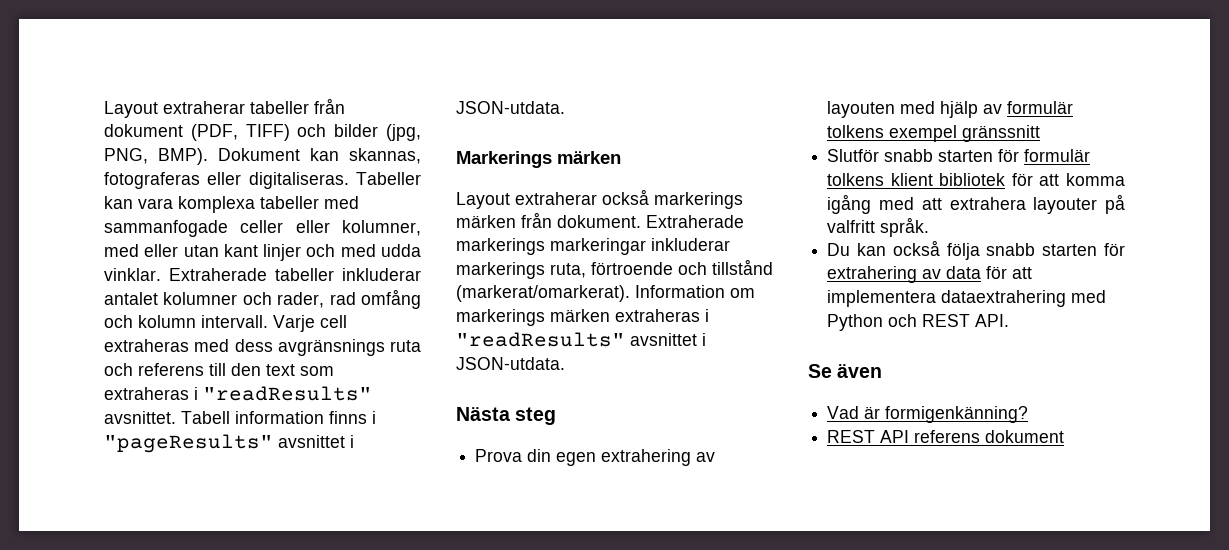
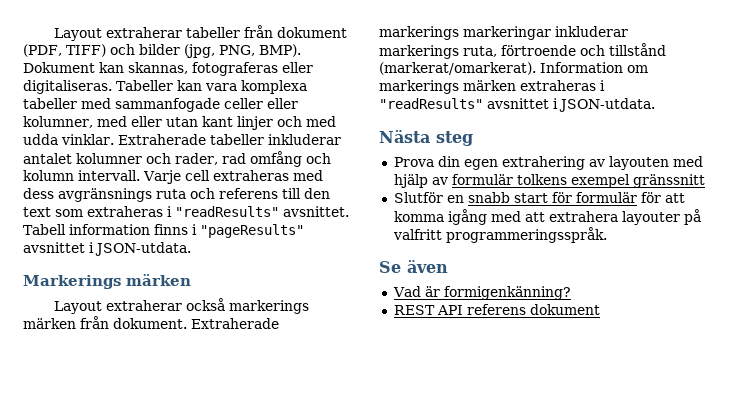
- Slutför snabb starten för formulär tolkens klient bibliotek för att komma igång med att extrahera layouter på valfritt språk.
- Du kan också följa snabb starten för extrahering av data för att implementera dataextrahering med Python och REST API.
+ Slutför en snabb start för formulär för att komma igång med att extrahera layouter på valfritt programmeringsspråk.

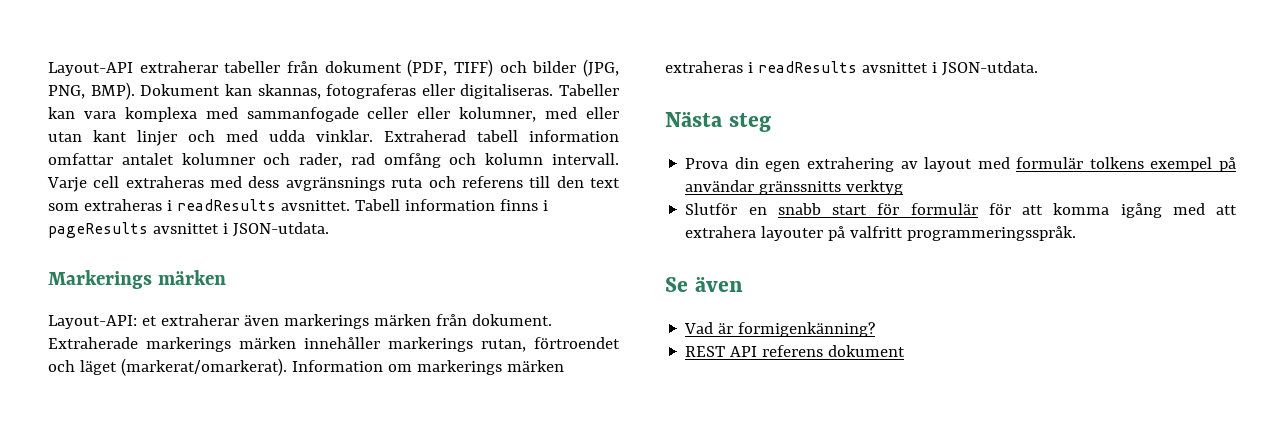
- Layout extraherar tabeller från dokument (PDF, TIFF) och bilder (jpg, PNG, BMP).
+ Layout-API extraherar tabeller från dokument (PDF, TIFF) och bilder (JPG, PNG, BMP).
- Tabeller kan vara komplexa tabeller med sammanfogade celler eller kolumner, med eller utan kant linjer och med udda vinklar.
+ Tabeller kan vara komplexa med sammanfogade celler eller kolumner, med eller utan kant linjer och med udda vinklar.
- Extraherade tabeller inkluderar antalet kolumner och rader, rad omfång och kolumn intervall.
+ Extraherad tabell information omfattar antalet kolumner och rader, rad omfång och kolumn intervall.
- Varje cell extraheras med dess avgränsnings ruta och referens till den text som extraheras i "readResults" avsnittet.
+ Varje cell extraheras med dess avgränsnings ruta och referens till den text som extraheras i readResults avsnittet.
- Tabell information finns i "pageResults" avsnittet i JSON-utdata.
+ Tabell information finns i pageResults avsnittet i JSON-utdata.
- Layout extraherar också markerings märken från dokument.
+ Layout-API: et extraherar även markerings märken från dokument.
- Extraherade markerings markeringar inkluderar markerings ruta, förtroende och tillstånd (markerat/omarkerat).
+ Extraherade markerings märken innehåller markerings rutan, förtroendet och läget (markerat/omarkerat).
- Information om markerings märken extraheras i "readResults" avsnittet i JSON-utdata.
+ Information om markerings märken extraheras i readResults avsnittet i JSON-utdata.
- Prova din egen extrahering av layouten med hjälp av formulär tolkens exempel gränssnitt
+ Prova din egen extrahering av layout med formulär tolkens exempel på användar gränssnitts verktyg

